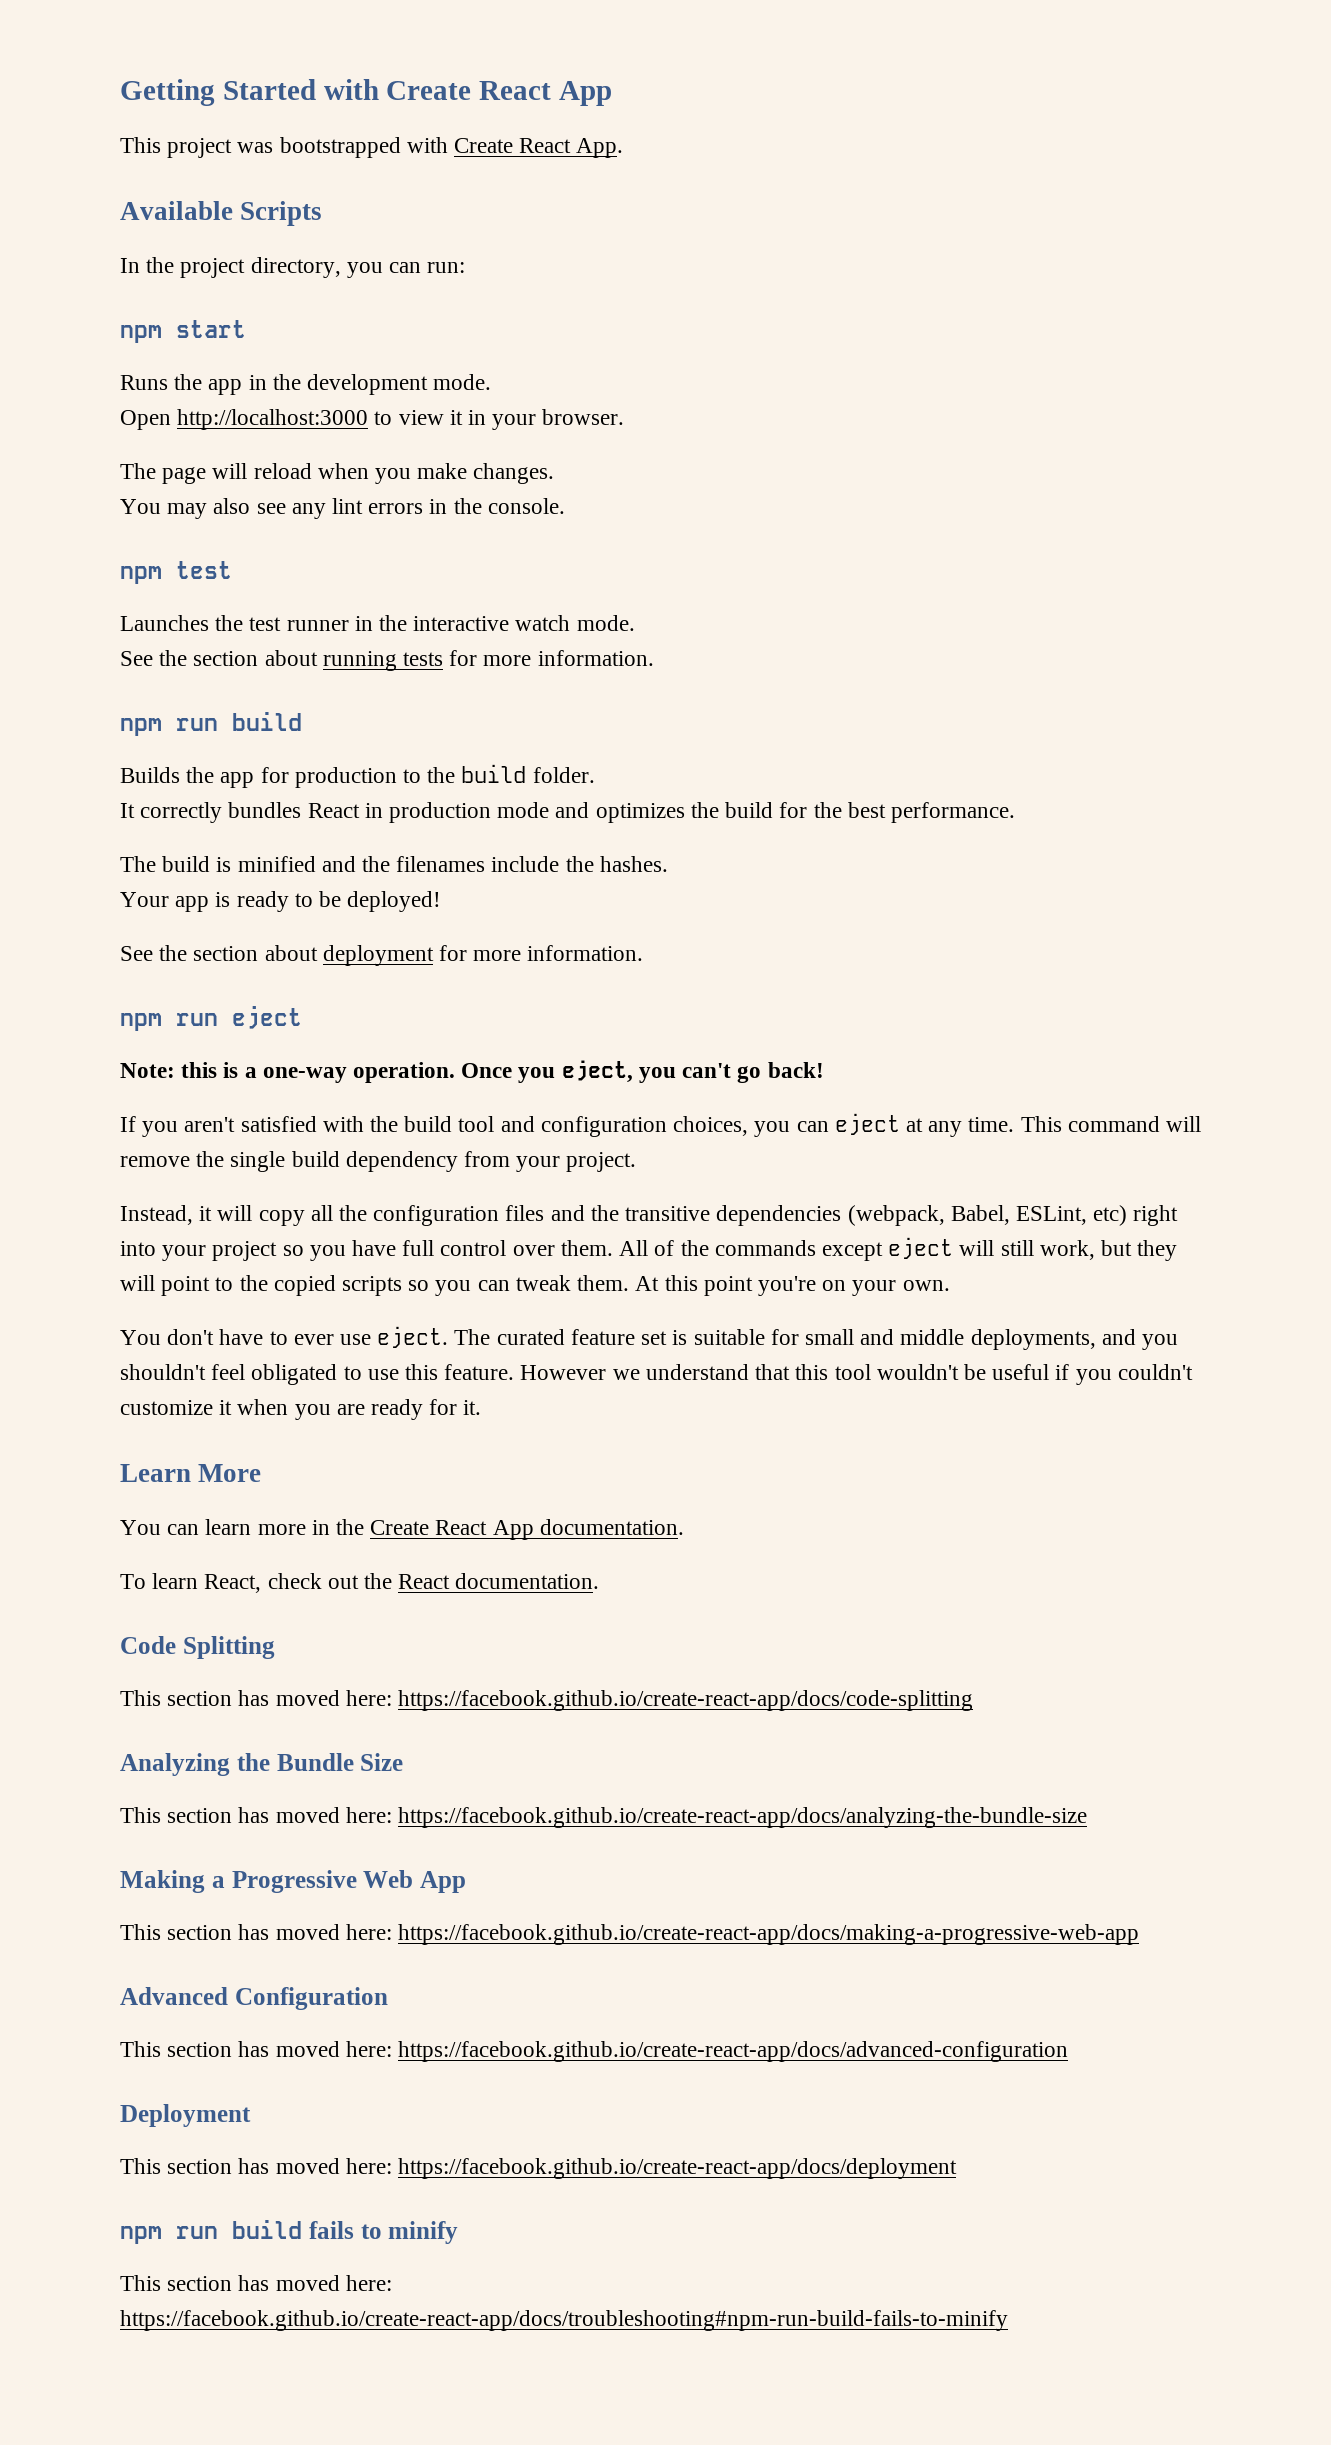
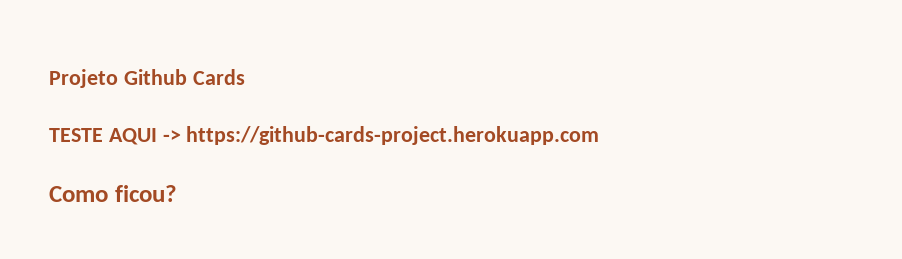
- Getting Started with Create React App
- This project was bootstrapped with Create React App.
- Available Scripts
- In the project directory, you can run:
- npm start
- Runs the app in the development mode.
- Open http://localhost:3000 to view it in your browser.
- The page will reload when you make changes.
- You may also see any lint errors in the console.
- npm test
- Launches the test runner in the interactive watch mode.
- See the section about running tests for more information.
- npm run build
- Builds the app for production to the build folder.
- It correctly bundles React in production mode and optimizes the build for the best performance.
- The build is minified and the filenames include the hashes.
- Your app is ready to be deployed!
- See the section about deployment for more information.
- npm run eject
- Note: this is a one-way operation. Once you eject, you can't go back!
- If you aren't satisfied with the build tool and configuration choices, you can eject at any time. This command will remove the single build dependency from your project.
- Instead, it will copy all the configuration files and the transitive dependencies (webpack, Babel, ESLint, etc) right into your project so you have full control over them. All of the commands except eject will still work, but they will point to the copied scripts so you can tweak them. At this point you're on your own.
- You don't have to ever use eject. The curated feature set is suitable for small and middle deployments, and you shouldn't feel obligated to use this feature. However we understand that this tool wouldn't be useful if you couldn't customize it when you are ready for it.
- Learn More
- You can learn more in the Create React App documentation.
- To learn React, check out the React documentation.
- Code Splitting
- This section has moved here: https://facebook.github.io/create-react-app/docs/code-splitting
- Analyzing the Bundle Size
- This section has moved here: https://facebook.github.io/create-react-app/docs/analyzing-the-bundle-size
- Making a Progressive Web App
- This section has moved here: https://facebook.github.io/create-react-app/docs/making-a-progressive-web-app
- Advanced Configuration
- This section has moved here: https://facebook.github.io/create-react-app/docs/advanced-configuration
- Deployment
- This section has moved here: https://facebook.github.io/create-react-app/docs/deployment
- npm run build fails to minify
- This section has moved here: https://facebook.github.io/create-react-app/docs/troubleshooting#npm-run-build-fails-to-minify
+ Projeto Github Cards
+ TESTE AQUI -> https://github-cards-project.herokuapp.com
+ Como ficou?

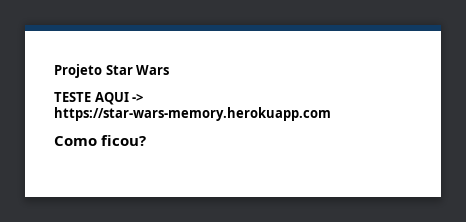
- Projeto Github Cards
+ Projeto Star Wars
- TESTE AQUI -> https://github-cards-project.herokuapp.com
+ TESTE AQUI -> https://star-wars-memory.herokuapp.com

